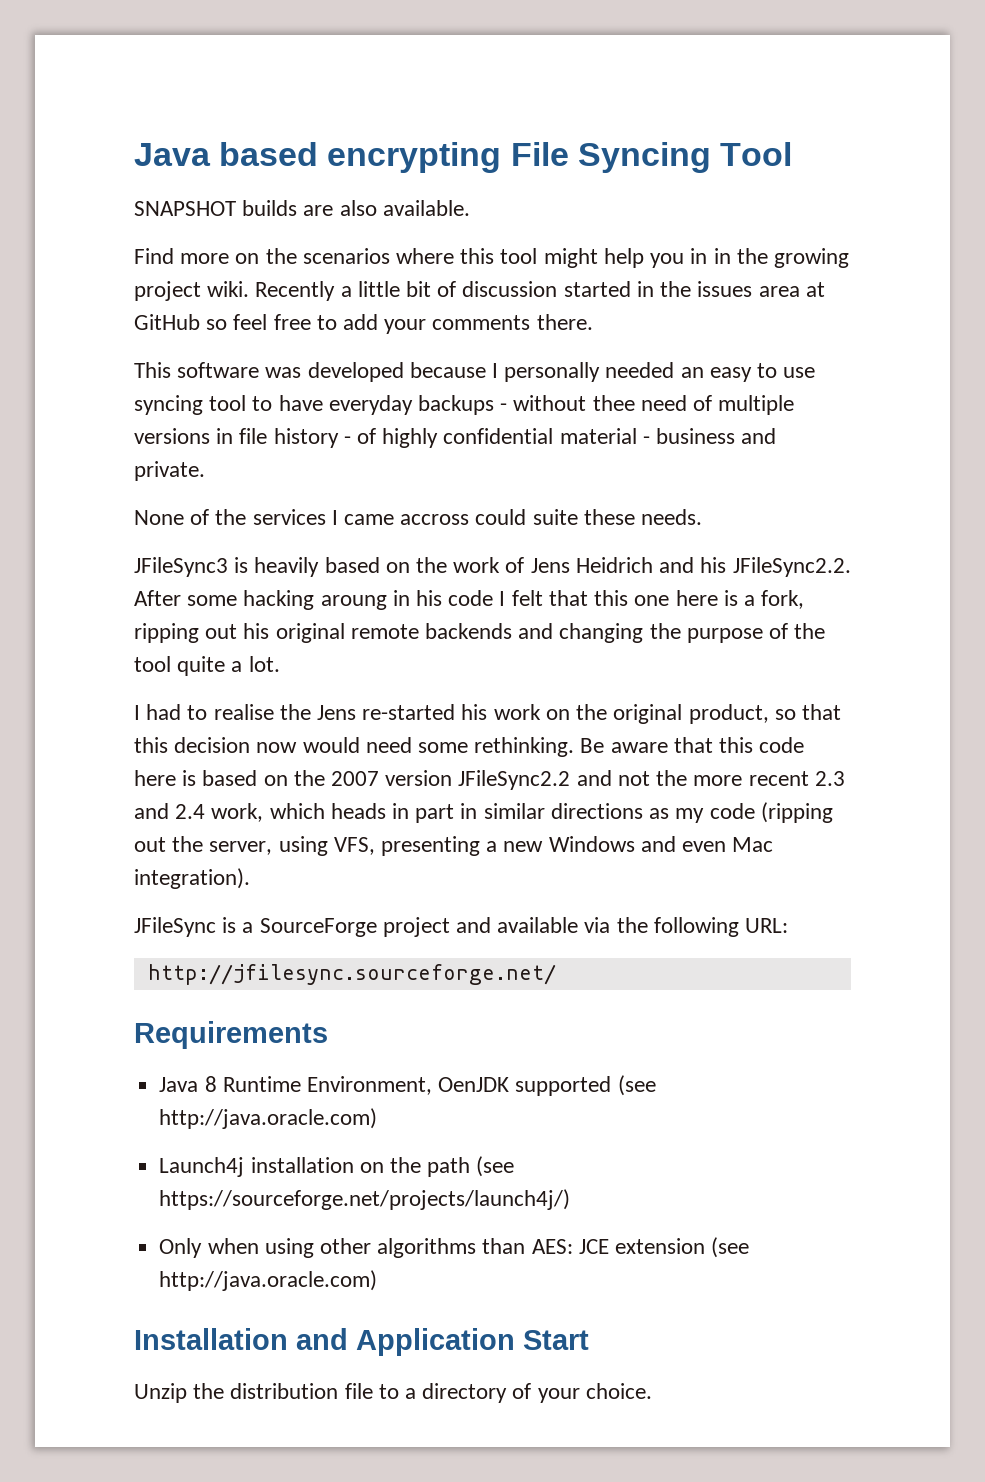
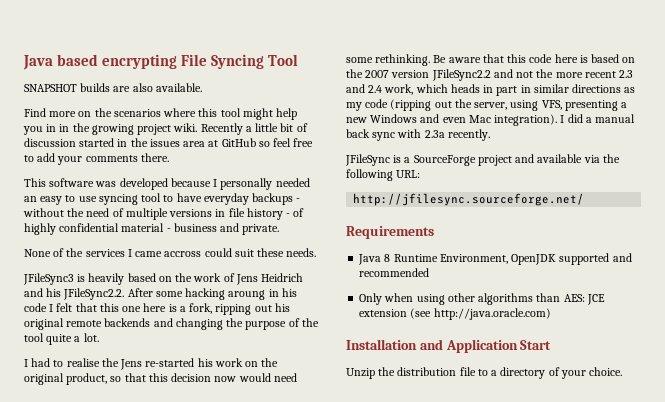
- This software was developed because I personally needed an easy to use syncing tool to have everyday backups - without thee need of multiple versions in file history - of highly confidential material - business and private.
+ This software was developed because I personally needed an easy to use syncing tool to have everyday backups - without the need of multiple versions in file history - of highly confidential material - business and private.
- None of the services I came accross could suite these needs.
+ None of the services I came accross could suit these needs.
+ I did a manual back sync with 2.3a recently.
- Java 8 Runtime Environment, OenJDK supported (see http://java.oracle.com)
- Launch4j installation on the path (see https://sourceforge.net/projects/launch4j/)
+ Java 8 Runtime Environment, OpenJDK supported and recommended

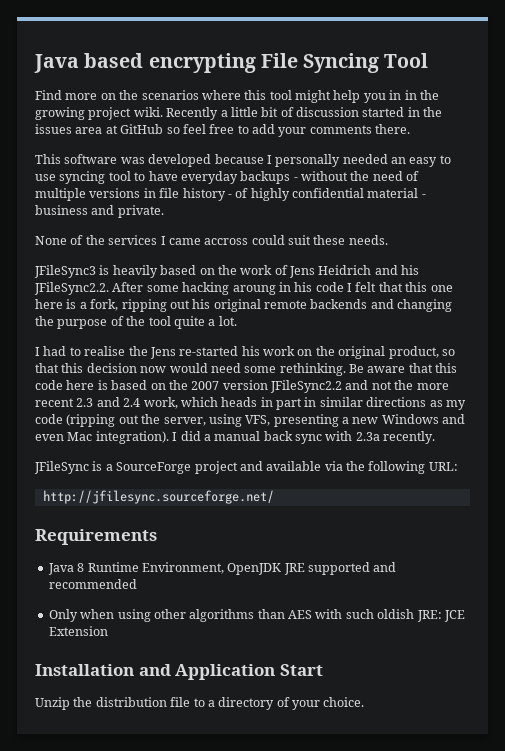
- SNAPSHOT builds are also available.
- Java 8 Runtime Environment, OpenJDK supported and recommended
+ Java 8 Runtime Environment, OpenJDK JRE supported and recommended
- Only when using other algorithms than AES: JCE extension (see http://java.oracle.com)
+ Only when using other algorithms than AES with such oldish JRE: JCE Extension

